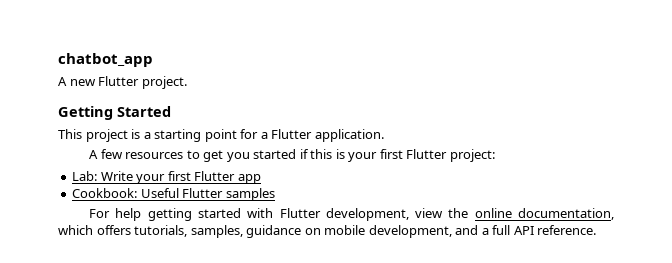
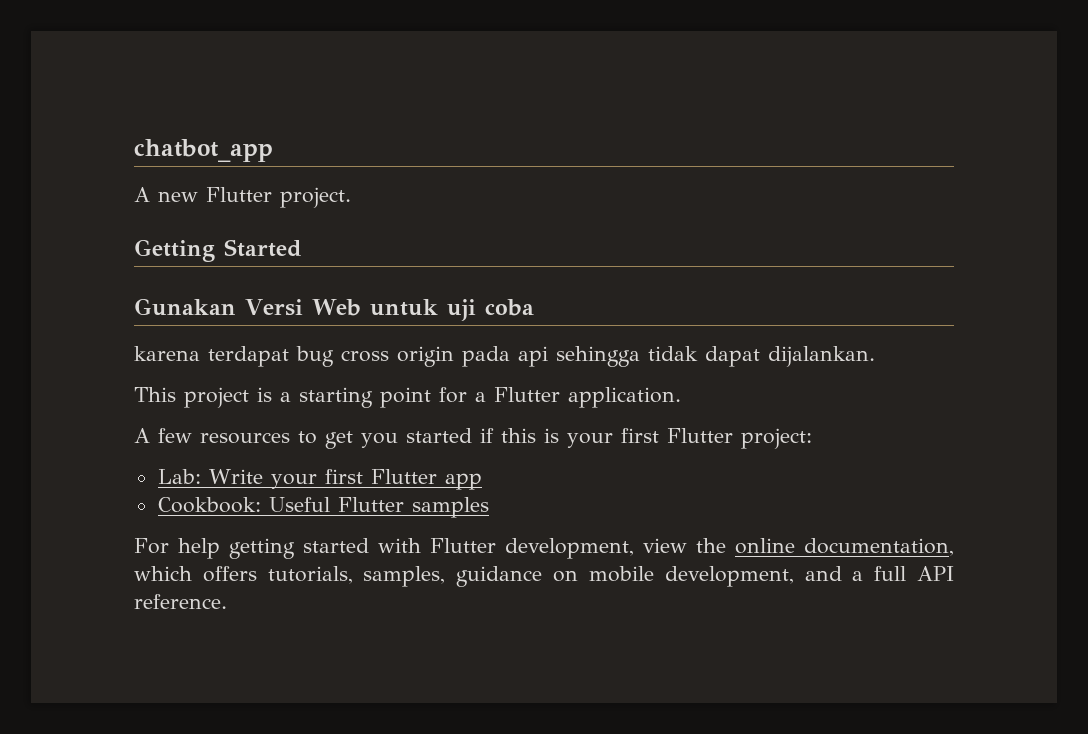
+ Gunakan Versi Web untuk uji coba
+ karena terdapat bug cross origin pada api sehingga tidak dapat dijalankan.

